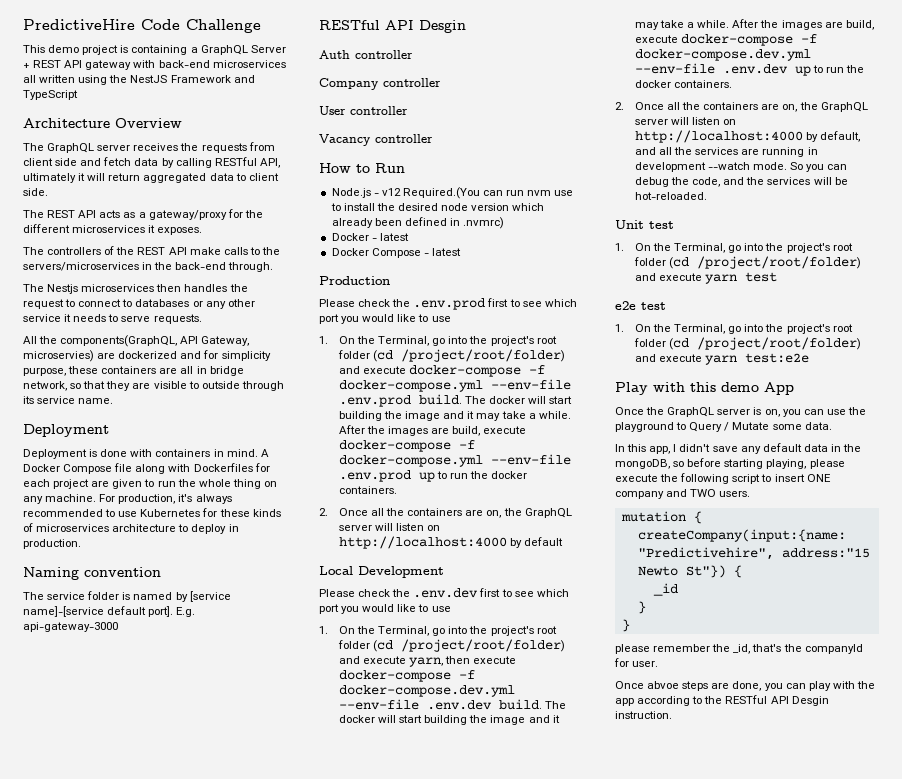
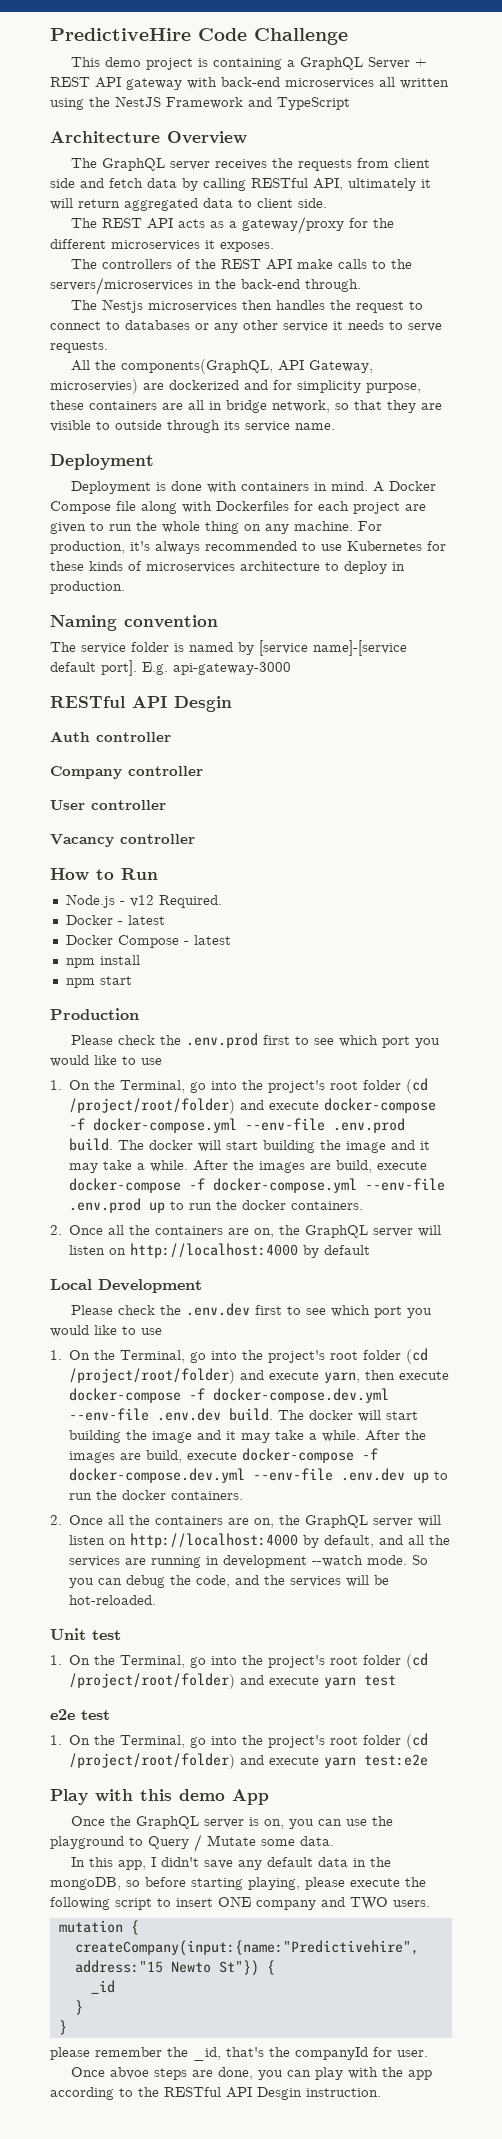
- Node.js - v12 Required.(You can run nvm use to install the desired node version which already been defined in .nvmrc)
+ Node.js - v12 Required.
+ npm install
+ npm start

